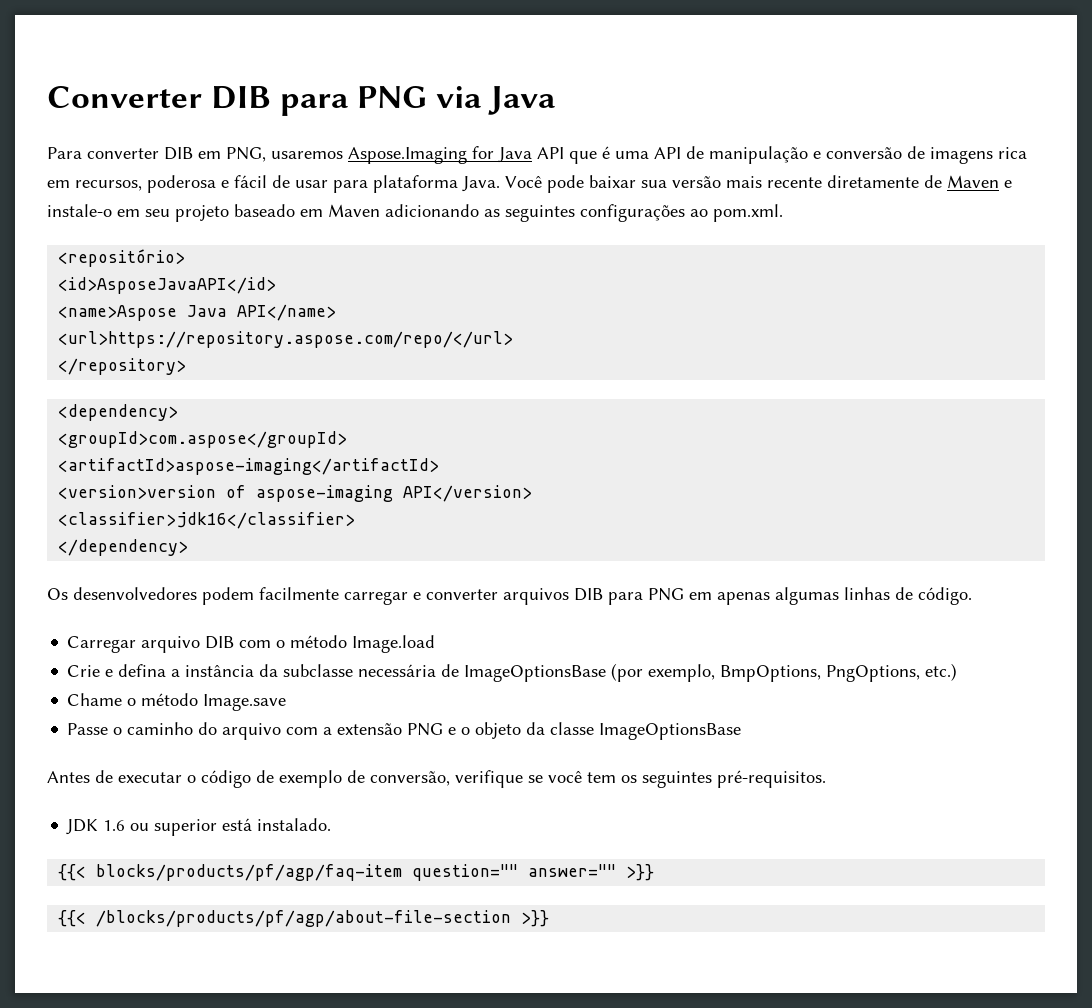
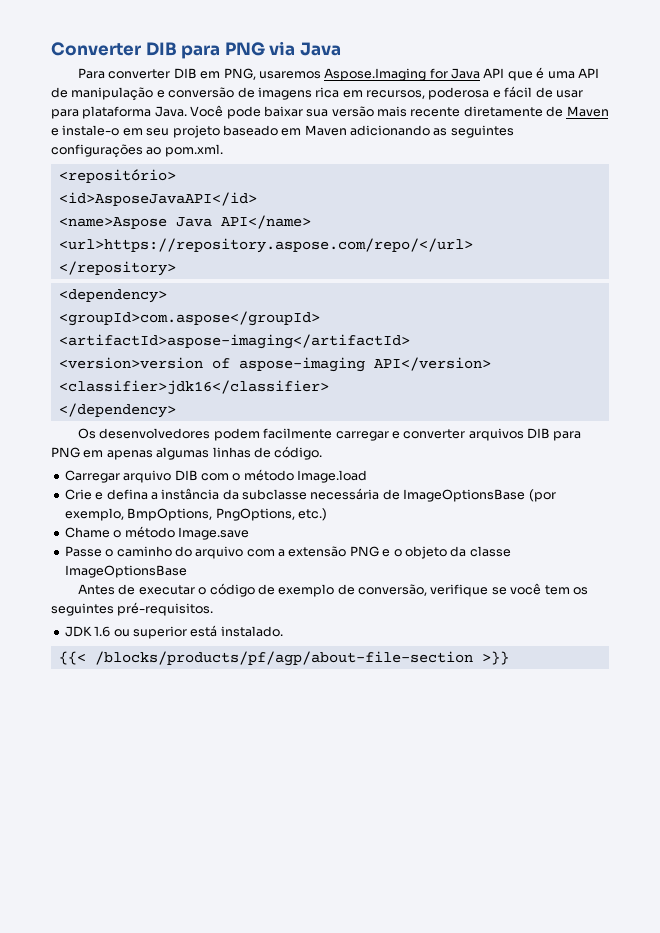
- {{< blocks/products/pf/agp/faq-item question="" answer="" >}}

